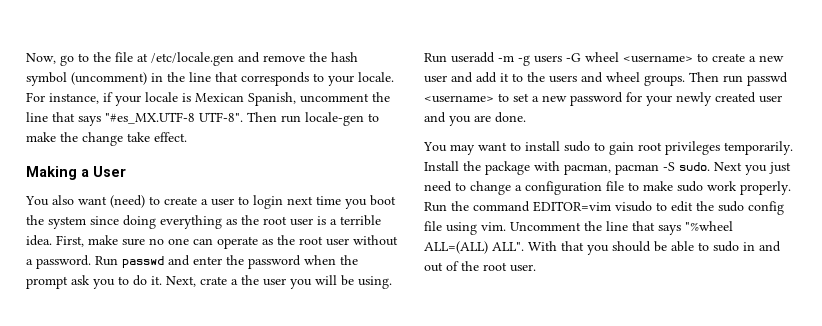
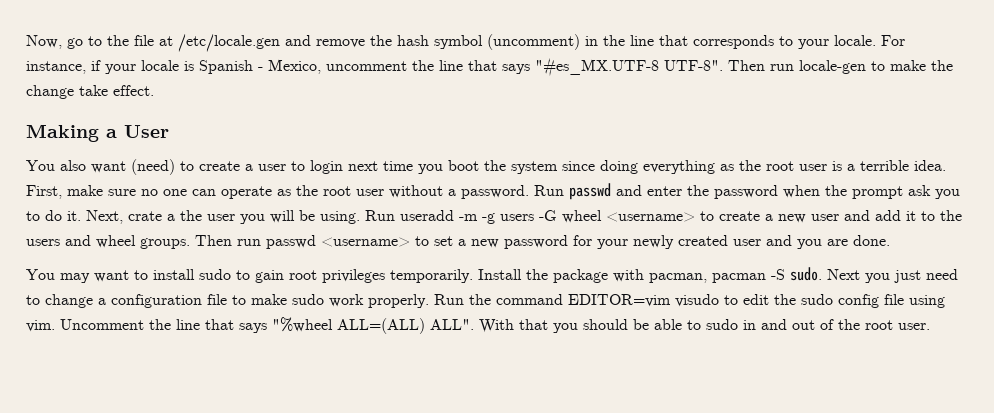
- For instance, if your locale is Mexican Spanish, uncomment the line that says "#es_MX.UTF-8 UTF-8".
+ For instance, if your locale is Spanish - Mexico, uncomment the line that says "#es_MX.UTF-8 UTF-8".

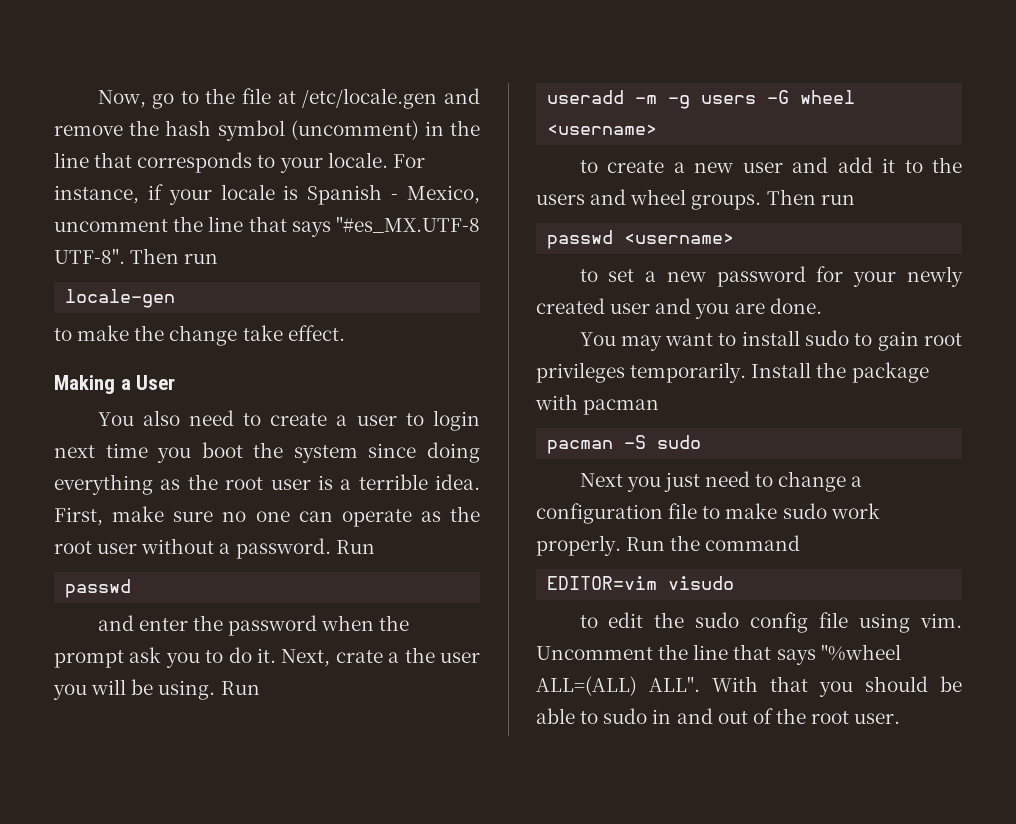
- For instance, if your locale is Spanish - Mexico, uncomment the line that says "#es_MX.UTF-8 UTF-8". Then run locale-gen to make the change take effect.
+ For instance, if your locale is Spanish - Mexico, uncomment the line that says "#es_MX.UTF-8 UTF-8". Then run
+ locale-gen
+ to make the change take effect.
- You also want (need) to create a user to login next time you boot the system since doing everything as the root user is a terrible idea.
+ You also need to create a user to login next time you boot the system since doing everything as the root user is a terrible idea.
- First, make sure no one can operate as the root user without a password. Run passwd and enter the password when the prompt ask you to do it.
+ First, make sure no one can operate as the root user without a password. Run
+ passwd
+ and enter the password when the prompt ask you to do it.
- Next, crate a the user you will be using. Run useradd -m -g users -G wheel <username> to create a new user and add it to the users and wheel groups. Then run passwd <username> to set a new password for your newly created user and you are done.
+ Next, crate a the user you will be using. Run
+ useradd -m -g users -G wheel <username>
+ to create a new user and add it to the users and wheel groups. Then run
+ passwd <username>
+ to set a new password for your newly created user and you are done.
- Install the package with pacman, pacman -S sudo. Next you just need to change a configuration file to make sudo work properly.
+ Install the package with pacman
+ pacman -S sudo
+ Next you just need to change a configuration file to make sudo work properly.
- Run the command EDITOR=vim visudo to edit the sudo config file using vim.
+ Run the command
+ EDITOR=vim visudo
+ to edit the sudo config file using vim.

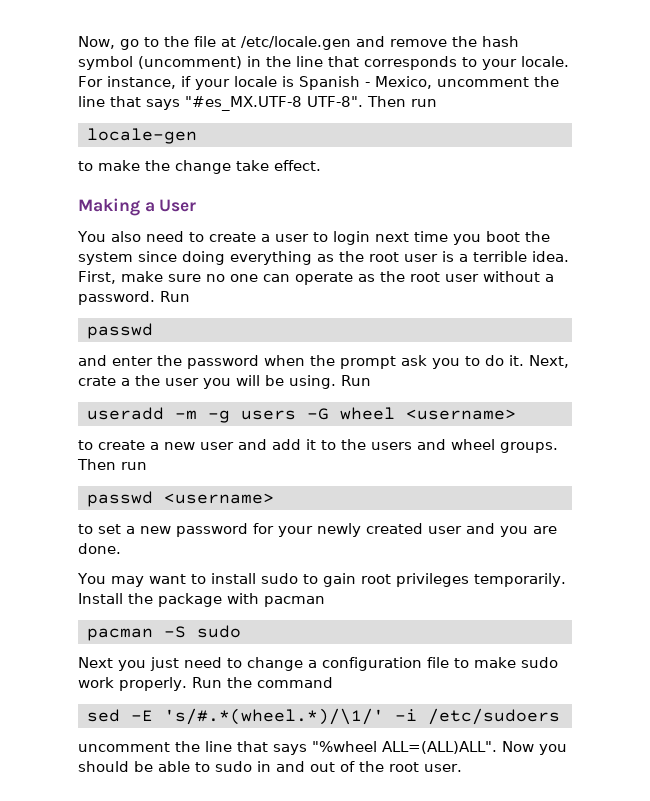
- EDITOR=vim visudo
- to edit the sudo config file using vim. Uncomment the line that says "%wheel ALL=(ALL) ALL". With that you should be able to sudo in and out of the root user.
+ sed -E 's/#.*(wheel.*)/\1/' -i /etc/sudoers
+ uncomment the line that says "%wheel ALL=(ALL)ALL". Now you should be able to sudo in and out of the root user.

